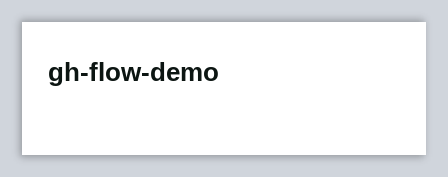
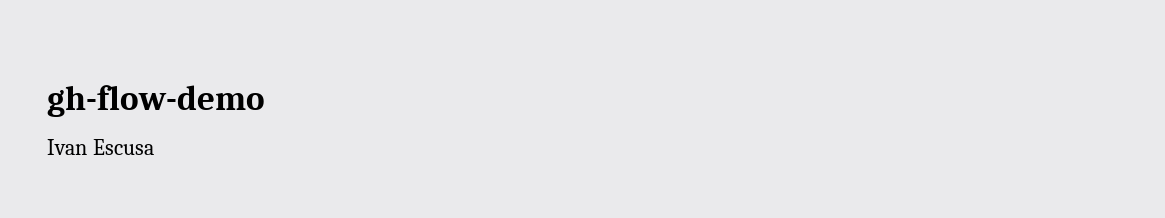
+ Ivan Escusa

